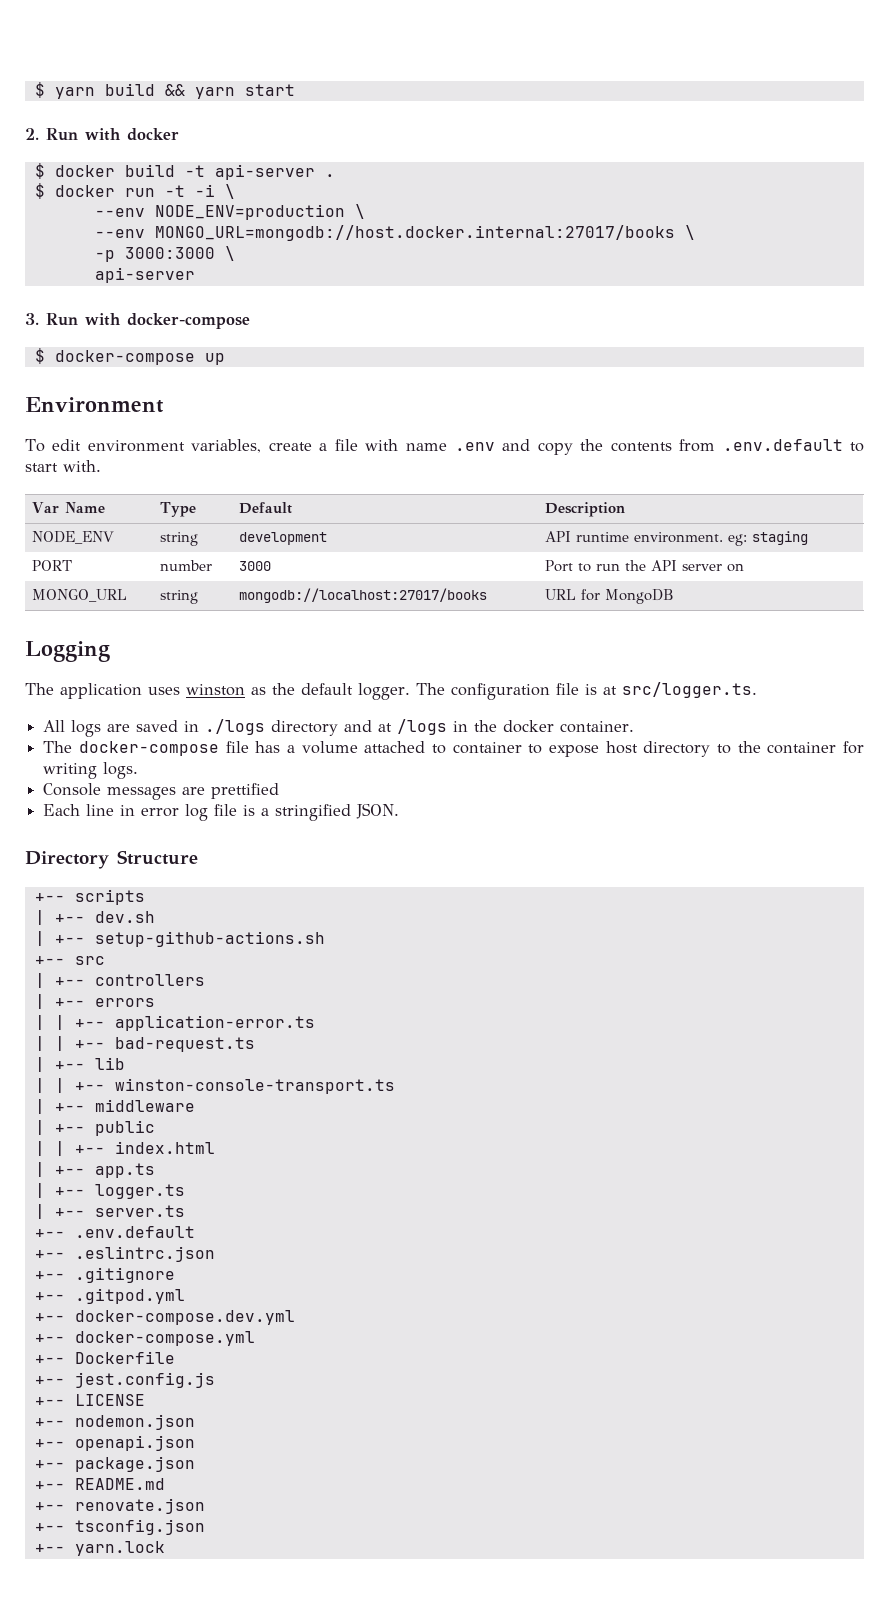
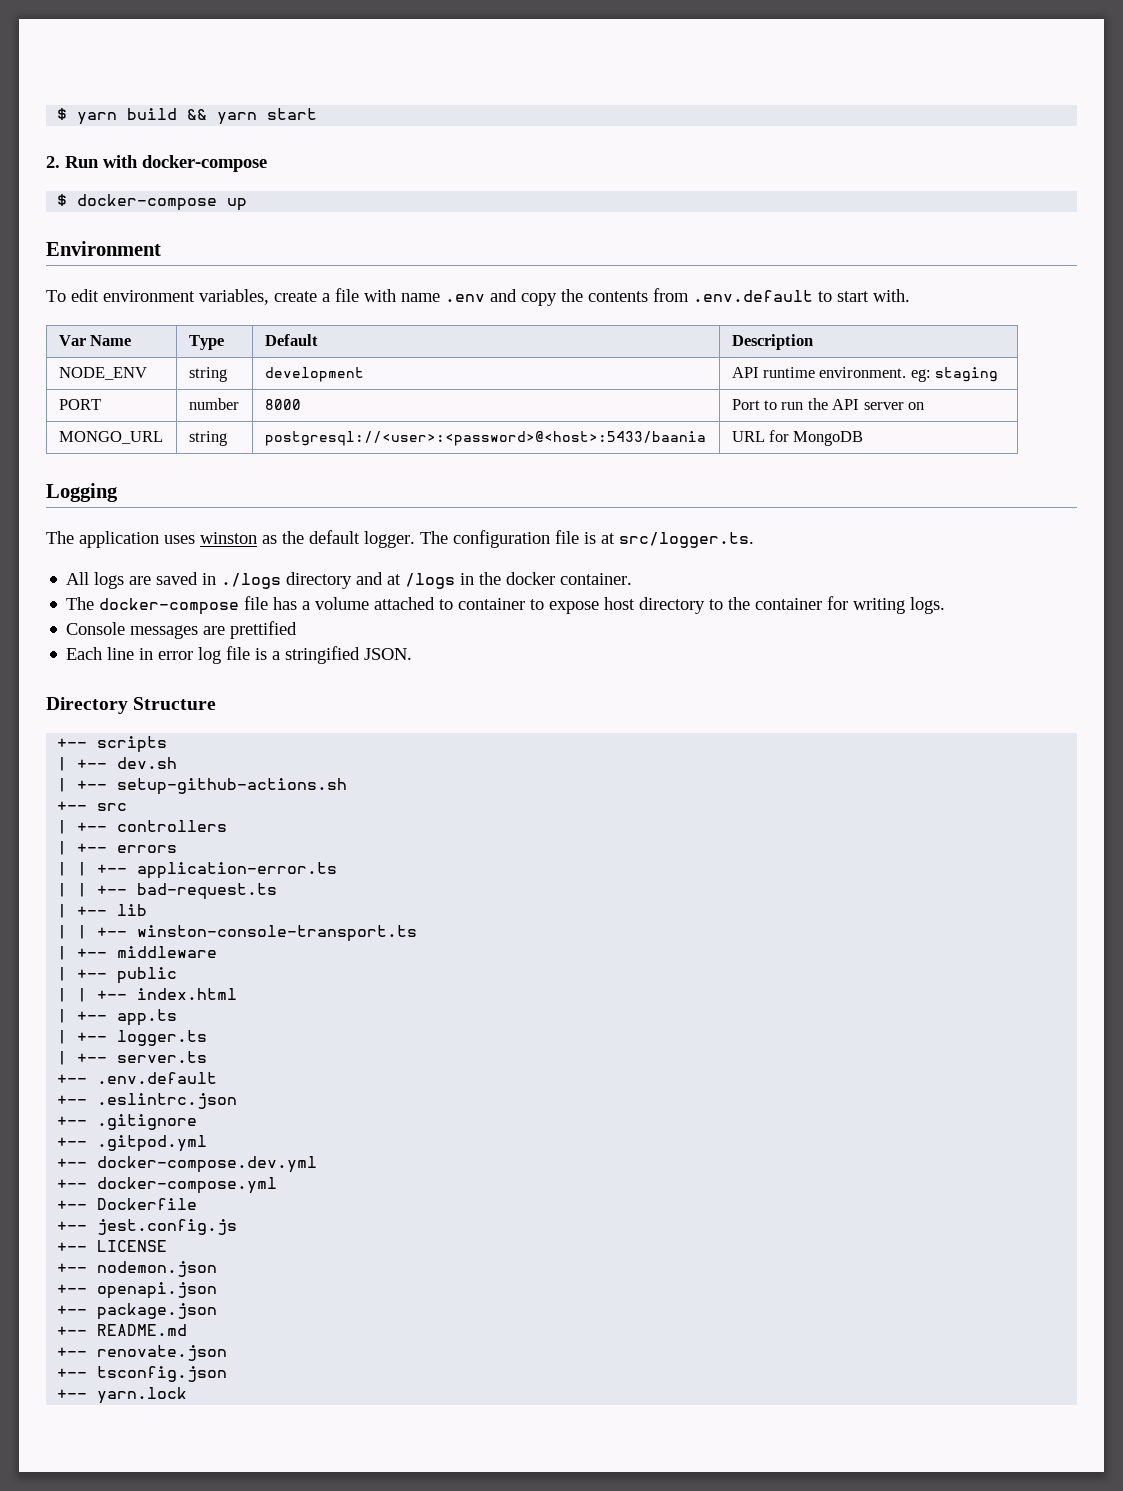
- 2. Run with docker
- $ docker build -t api-server .
- $ docker run -t -i \
- --env NODE_ENV=production \
- --env MONGO_URL=mongodb://host.docker.internal:27017/books \
- -p 3000:3000 \
- api-server
- 3. Run with docker-compose
+ 2. Run with docker-compose
- PORT | number | 3000 | Port to run the API server on
+ PORT | number | 8000 | Port to run the API server on
- MONGO_URL | string | mongodb://localhost:27017/books | URL for MongoDB
+ MONGO_URL | string | postgresql://<user>:<password>@<host>:5433/baania | URL for MongoDB

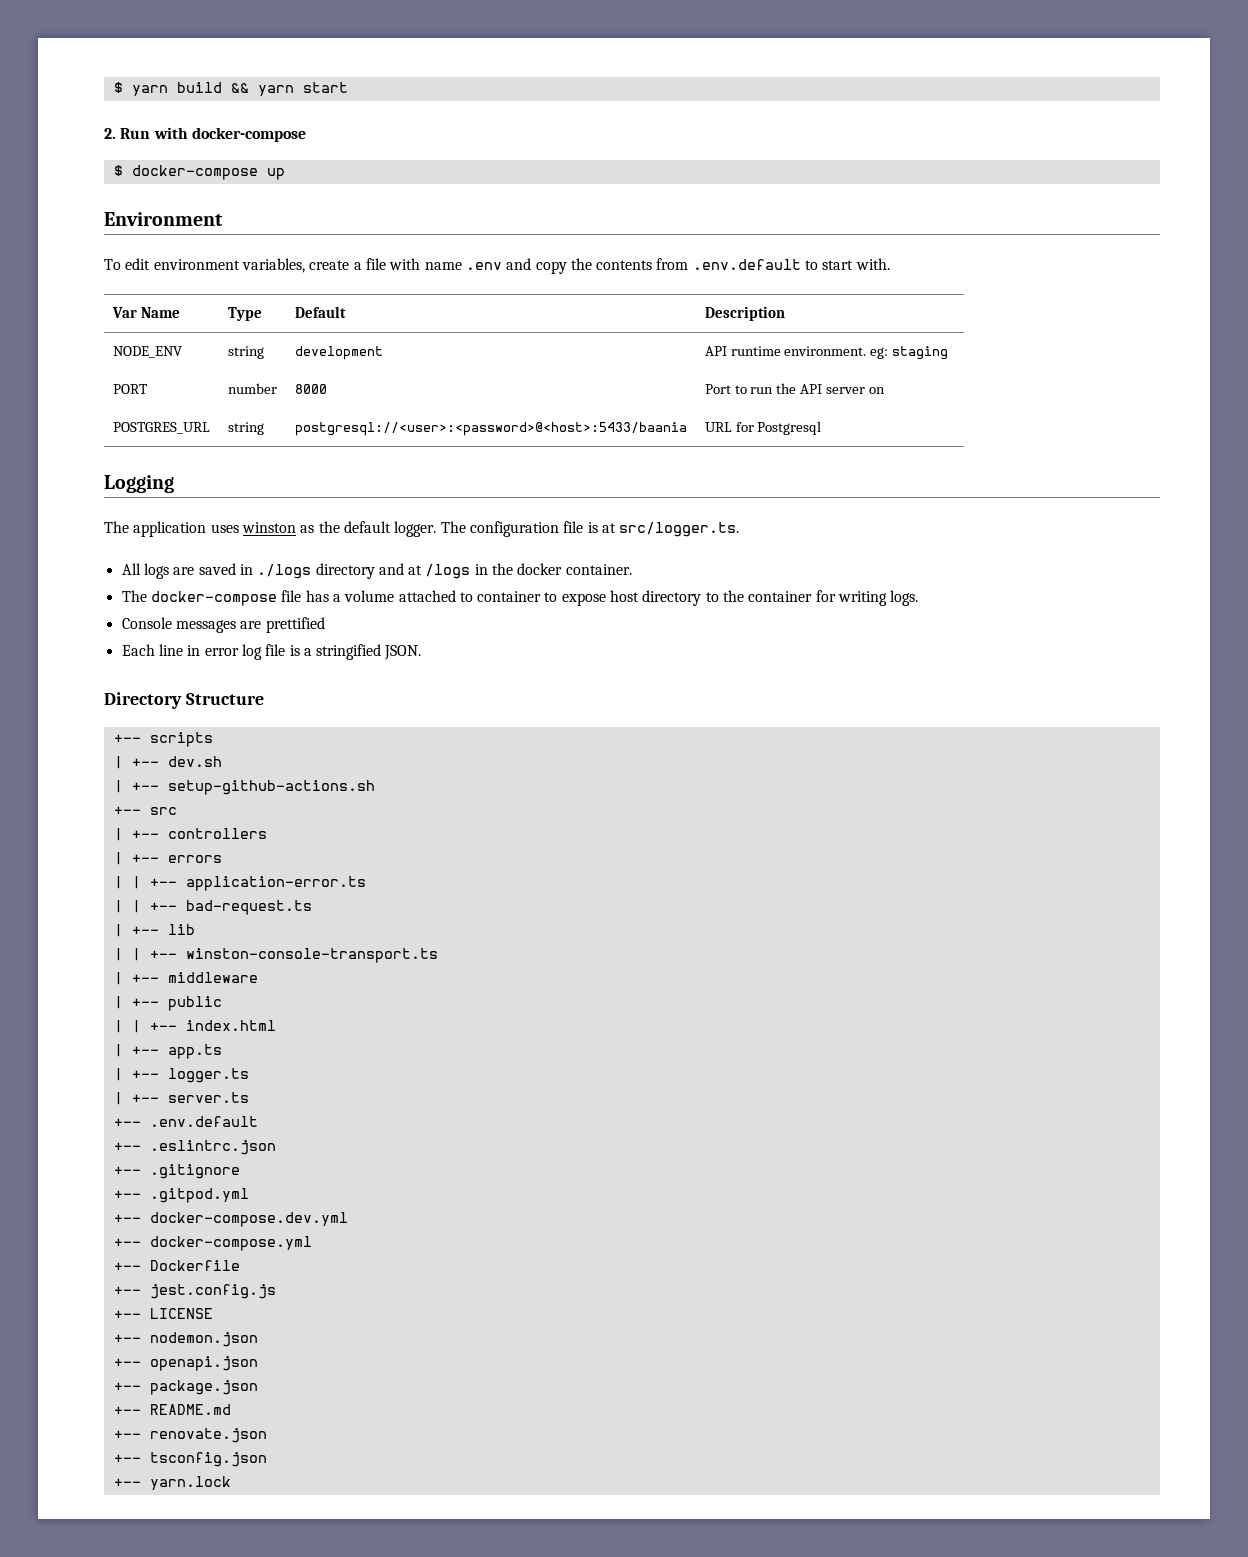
- MONGO_URL | string | postgresql://<user>:<password>@<host>:5433/baania | URL for MongoDB
+ POSTGRES_URL | string | postgresql://<user>:<password>@<host>:5433/baania | URL for Postgresql

